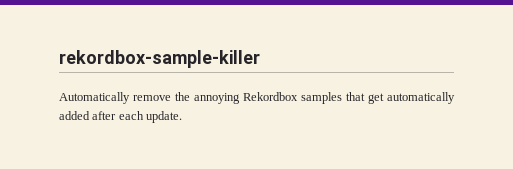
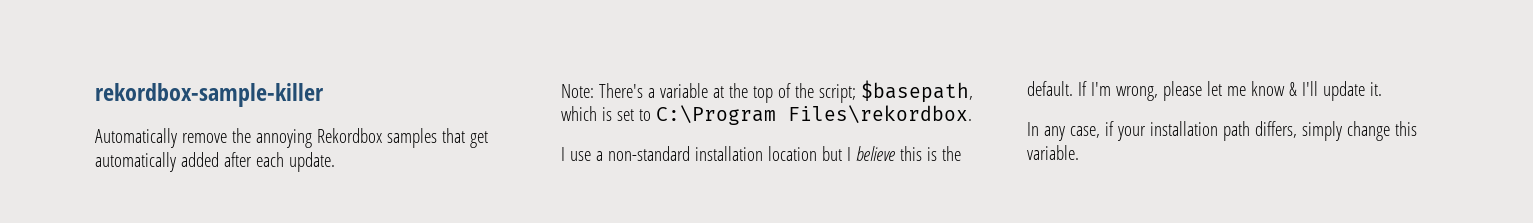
+ Note: There's a variable at the top of the script; $basepath, which is set to C:\Program Files\rekordbox.
+ I use a non-standard installation location but I believe this is the default. If I'm wrong, please let me know & I'll update it.
+ In any case, if your installation path differs, simply change this variable.

